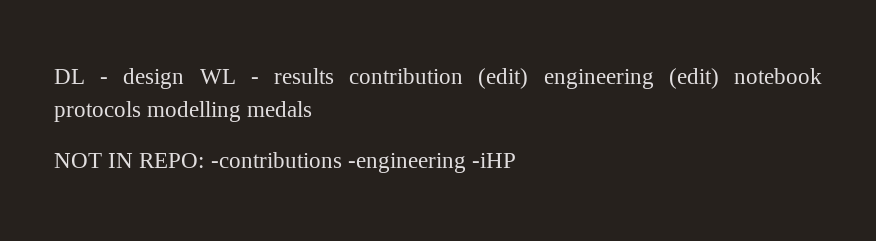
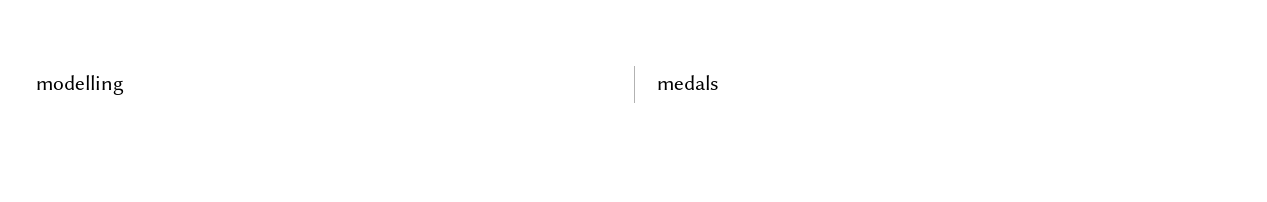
- DL - design WL - results contribution (edit) engineering (edit) notebook protocols modelling medals
+ modelling
+ medals
- NOT IN REPO: -contributions -engineering -iHP

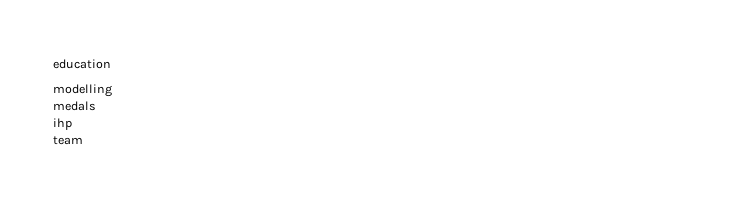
+ education
+ ihp
+ team

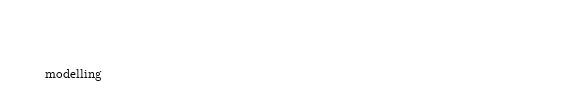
- education
- medals
- ihp
- team

